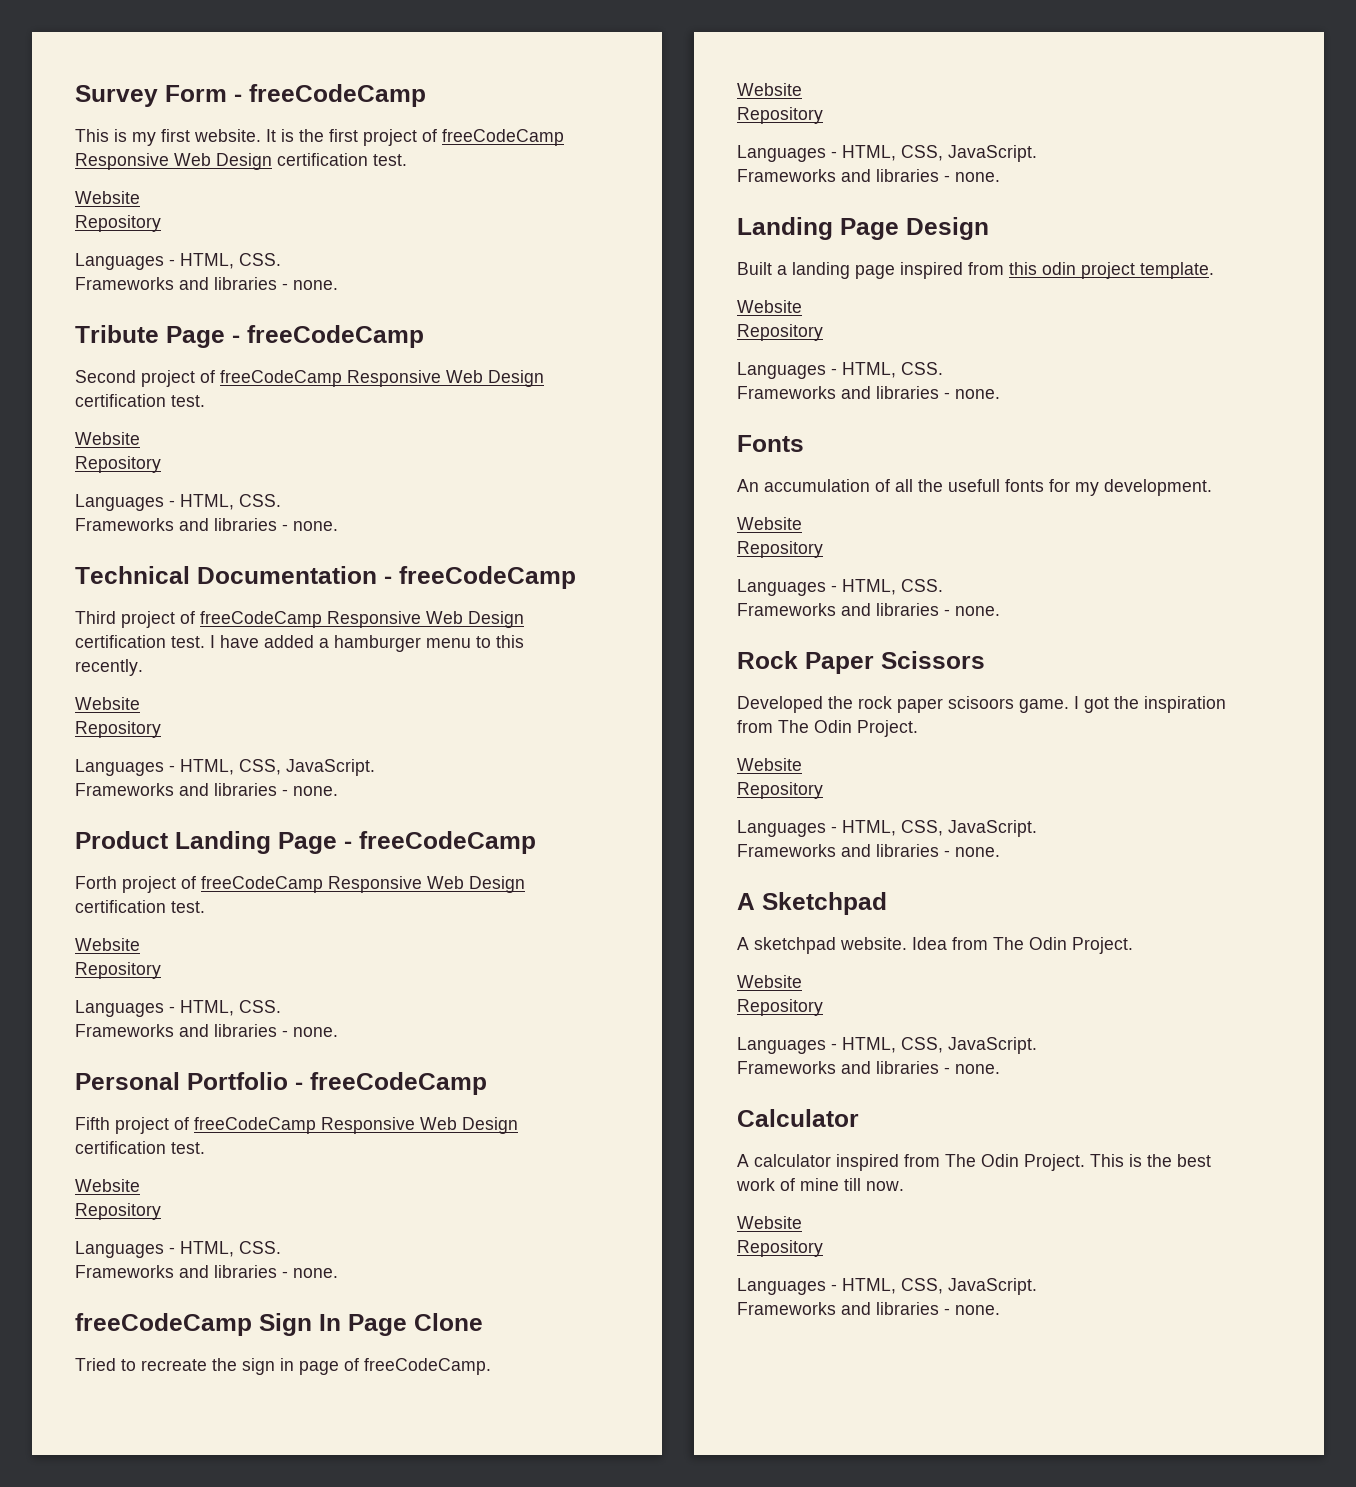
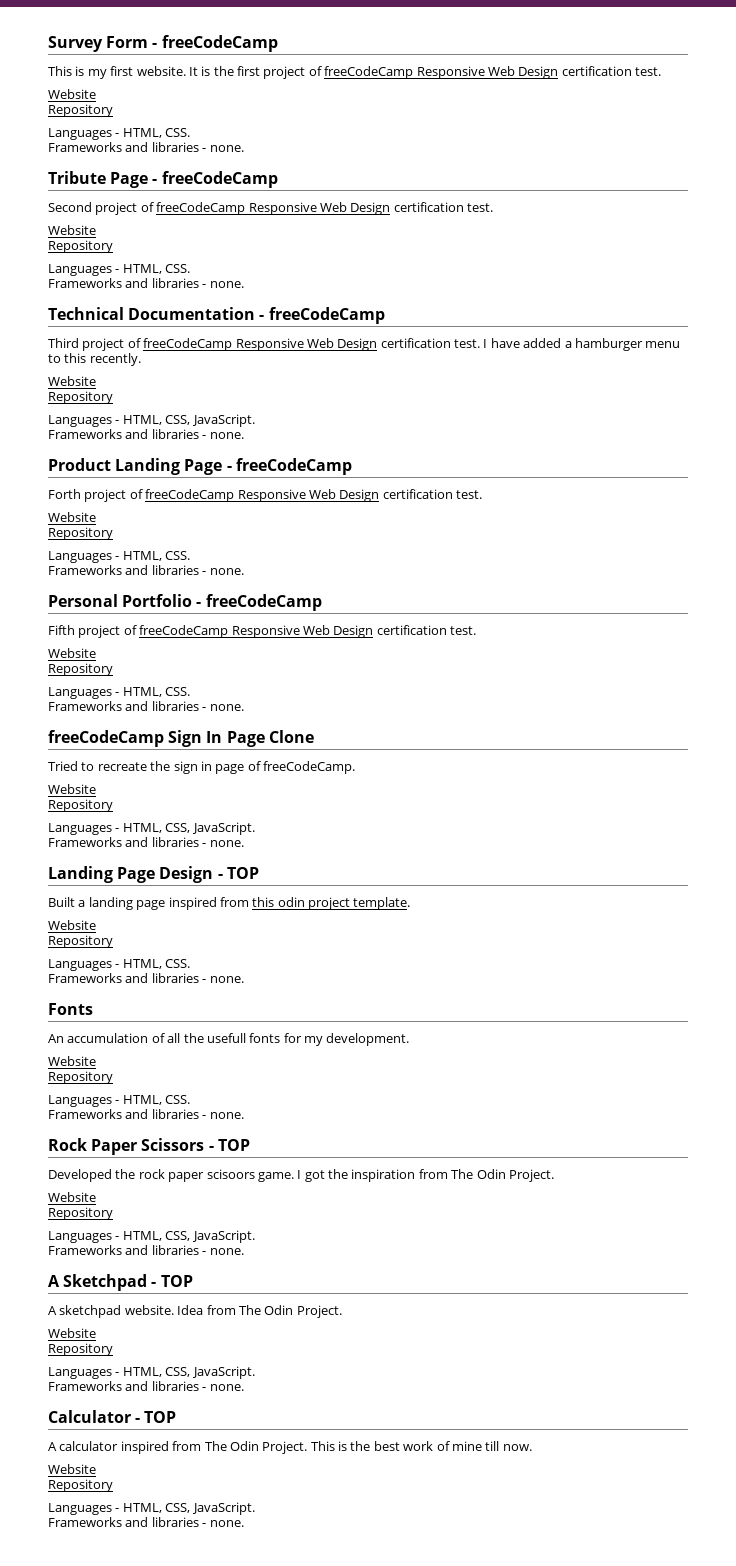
- Landing Page Design
+ Landing Page Design - TOP
- Rock Paper Scissors
+ Rock Paper Scissors - TOP
- A Sketchpad
+ A Sketchpad - TOP
- Calculator
+ Calculator - TOP

